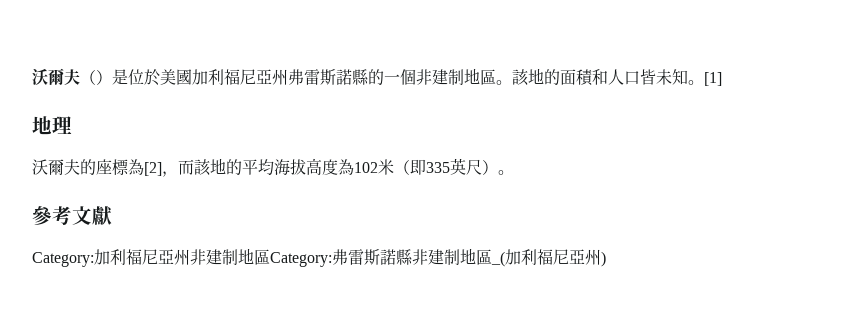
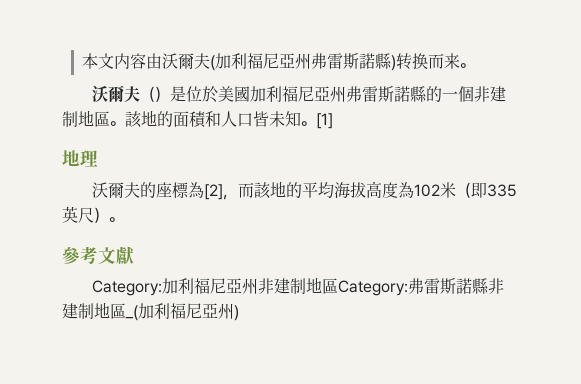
+ 本文内容由沃爾夫(加利福尼亞州弗雷斯諾縣)转换而来。

